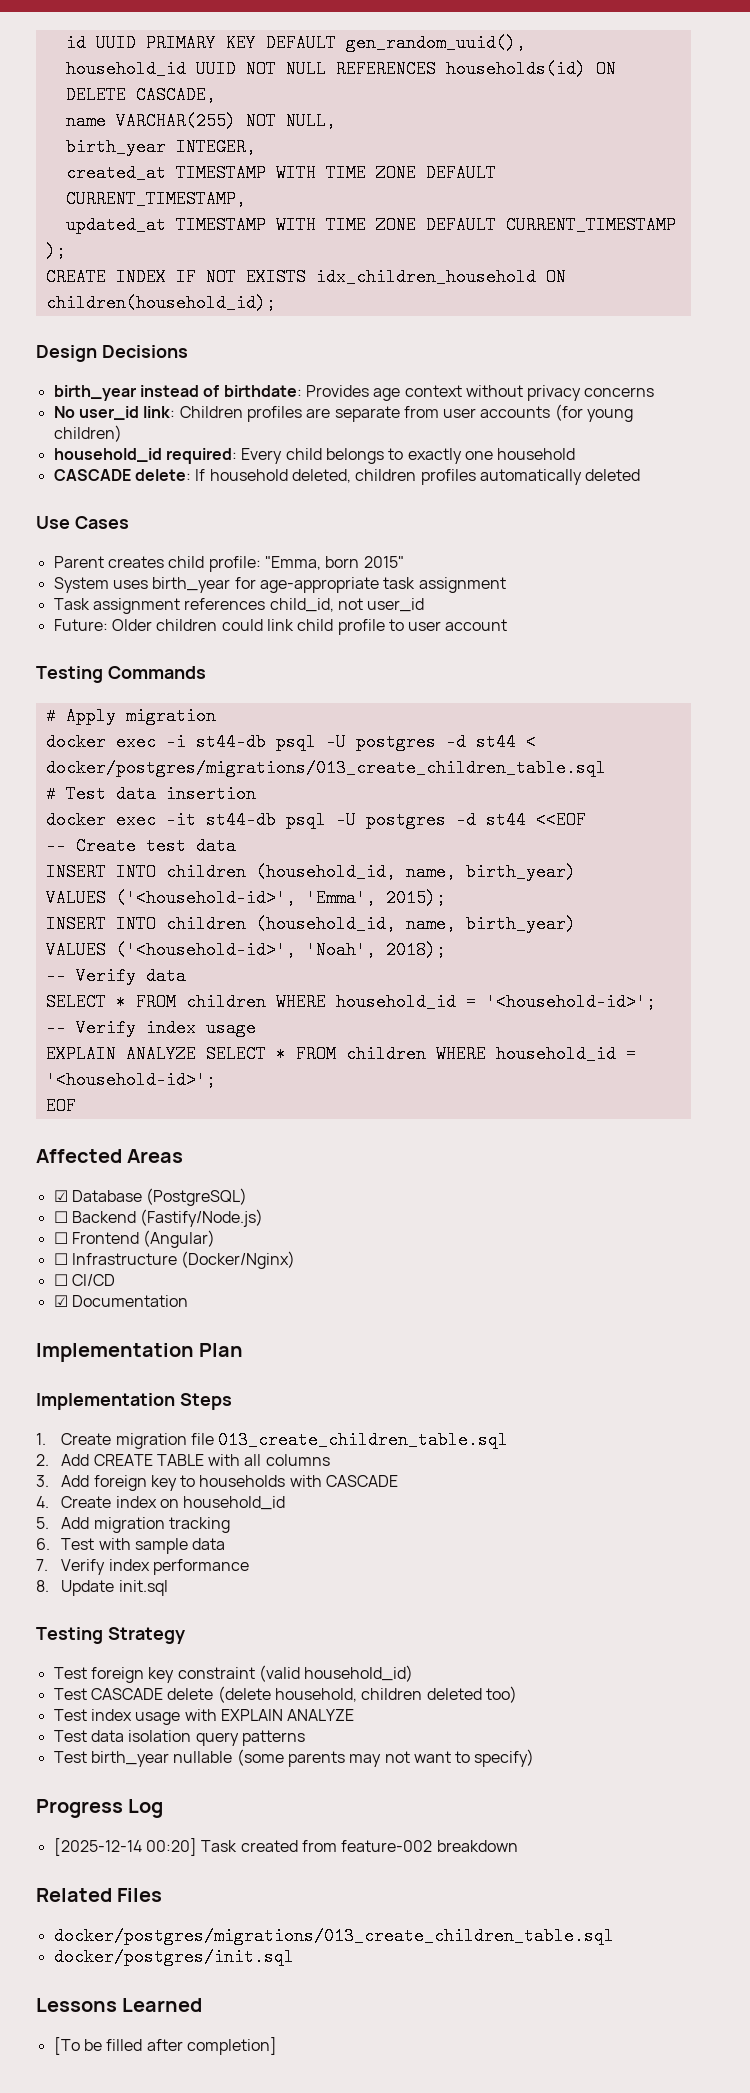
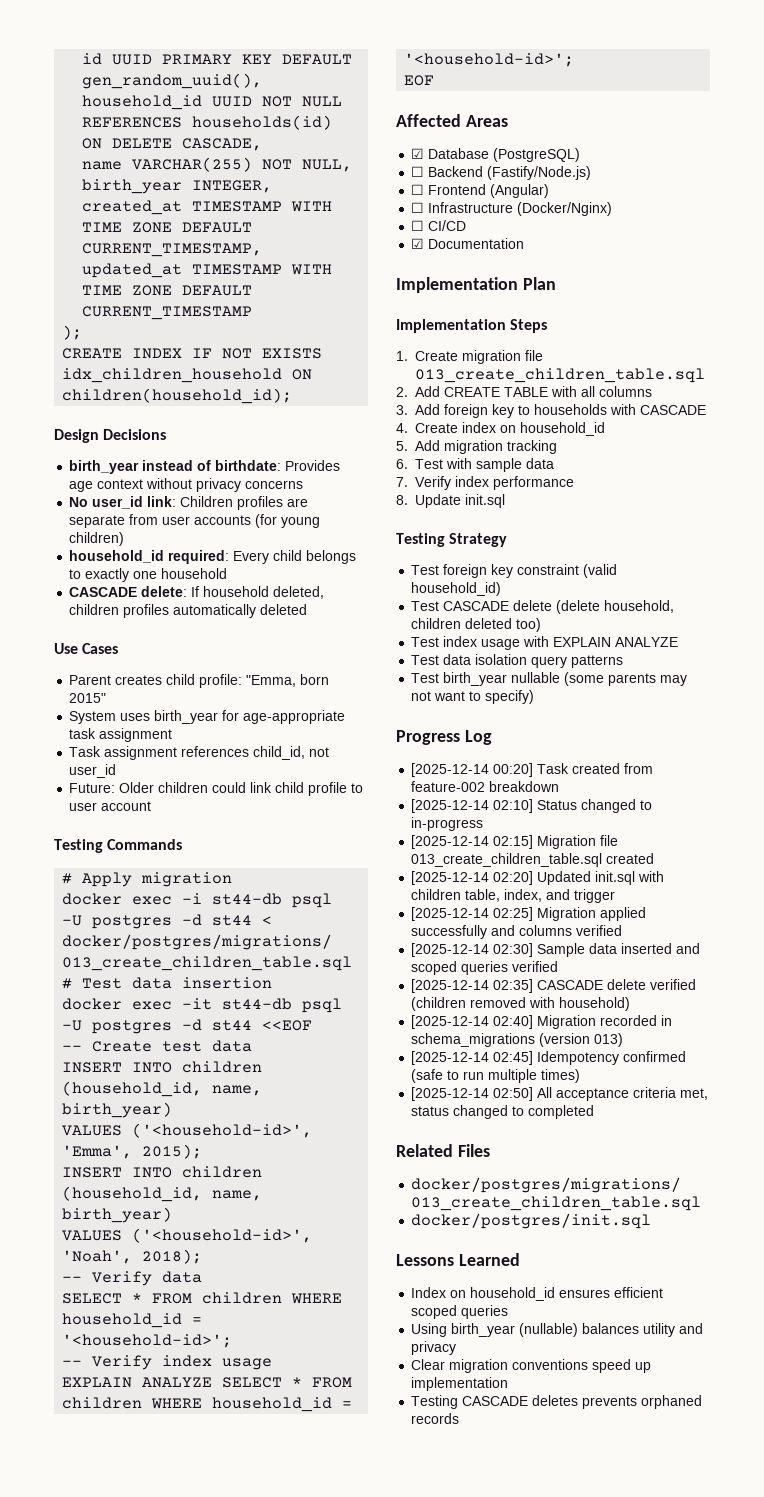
+ [2025-12-14 02:10] Status changed to in-progress
+ [2025-12-14 02:15] Migration file 013_create_children_table.sql created
+ [2025-12-14 02:20] Updated init.sql with children table, index, and trigger
+ [2025-12-14 02:25] Migration applied successfully and columns verified
+ [2025-12-14 02:30] Sample data inserted and scoped queries verified
+ [2025-12-14 02:35] CASCADE delete verified (children removed with household)
+ [2025-12-14 02:40] Migration recorded in schema_migrations (version 013)
+ [2025-12-14 02:45] Idempotency confirmed (safe to run multiple times)
+ [2025-12-14 02:50] All acceptance criteria met, status changed to completed
- [To be filled after completion]
+ Index on household_id ensures efficient scoped queries
+ Using birth_year (nullable) balances utility and privacy
+ Clear migration conventions speed up implementation
+ Testing CASCADE deletes prevents orphaned records

